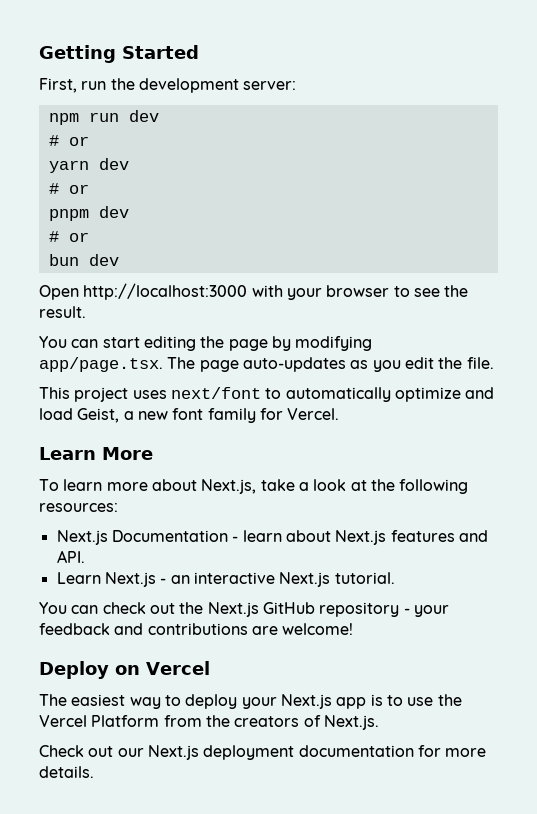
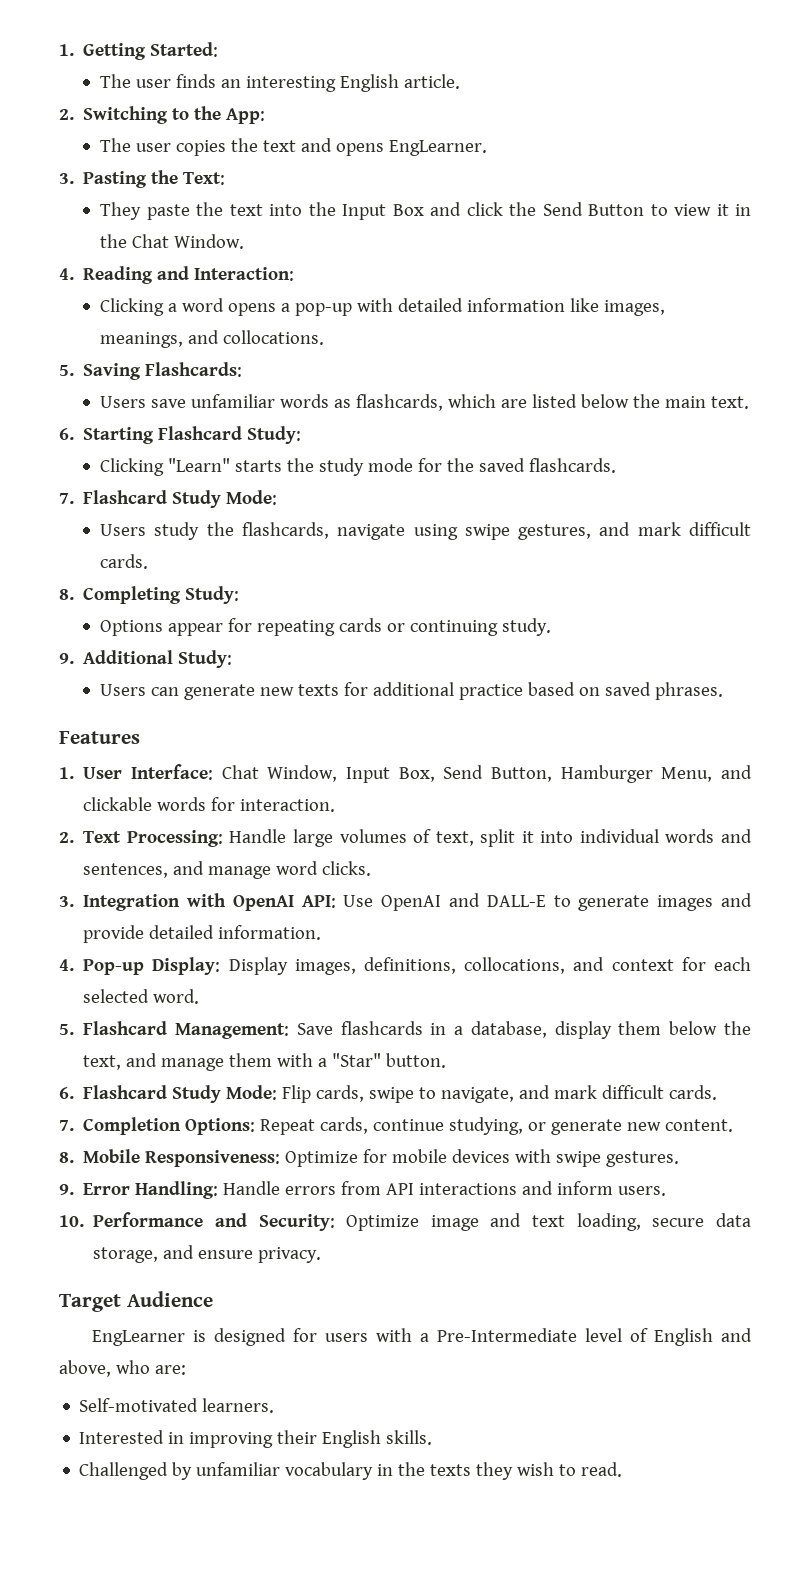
- Getting Started
- First, run the development server:
- npm run dev
- # or
- yarn dev
- # or
- pnpm dev
- # or
- bun dev
- Open http://localhost:3000 with your browser to see the result.
- You can start editing the page by modifying app/page.tsx. The page auto-updates as you edit the file.
- This project uses next/font to automatically optimize and load Geist, a new font family for Vercel.
- Learn More
- To learn more about Next.js, take a look at the following resources:
- Next.js Documentation - learn about Next.js features and API.
- Learn Next.js - an interactive Next.js tutorial.
- You can check out the Next.js GitHub repository - your feedback and contributions are welcome!
- Deploy on Vercel
- The easiest way to deploy your Next.js app is to use the Vercel Platform from the creators of Next.js.
- Check out our Next.js deployment documentation for more details.
+ 1. Getting Started:
+ The user finds an interesting English article.
+ 2. Switching to the App:
+ The user copies the text and opens EngLearner.
+ 3. Pasting the Text:
+ They paste the text into the Input Box and click the Send Button to view it in the Chat Window.
+ 4. Reading and Interaction:
+ Clicking a word opens a pop-up with detailed information like images, meanings, and collocations.
+ 5. Saving Flashcards:
+ Users save unfamiliar words as flashcards, which are listed below the main text.
+ 6. Starting Flashcard Study:
+ Clicking "Learn" starts the study mode for the saved flashcards.
+ 7. Flashcard Study Mode:
+ Users study the flashcards, navigate using swipe gestures, and mark difficult cards.
+ 8. Completing Study:
+ Options appear for repeating cards or continuing study.
+ 9. Additional Study:
+ Users can generate new texts for additional practice based on saved phrases.
+ Features
+ 1. User Interface: Chat Window, Input Box, Send Button, Hamburger Menu, and clickable words for interaction.
+ 2. Text Processing: Handle large volumes of text, split it into individual words and sentences, and manage word clicks.
+ 3. Integration with OpenAI API: Use OpenAI and DALL-E to generate images and provide detailed information.
+ 4. Pop-up Display: Display images, definitions, collocations, and context for each selected word.
+ 5. Flashcard Management: Save flashcards in a database, display them below the text, and manage them with a "Star" button.
+ 6. Flashcard Study Mode: Flip cards, swipe to navigate, and mark difficult cards.
+ 7. Completion Options: Repeat cards, continue studying, or generate new content.
+ 8. Mobile Responsiveness: Optimize for mobile devices with swipe gestures.
+ 9. Error Handling: Handle errors from API interactions and inform users.
+ 10. Performance and Security: Optimize image and text loading, secure data storage, and ensure privacy.
+ Target Audience
+ EngLearner is designed for users with a Pre-Intermediate level of English and above, who are:
+ Self-motivated learners.
+ Interested in improving their English skills.
+ Challenged by unfamiliar vocabulary in the texts they wish to read.

